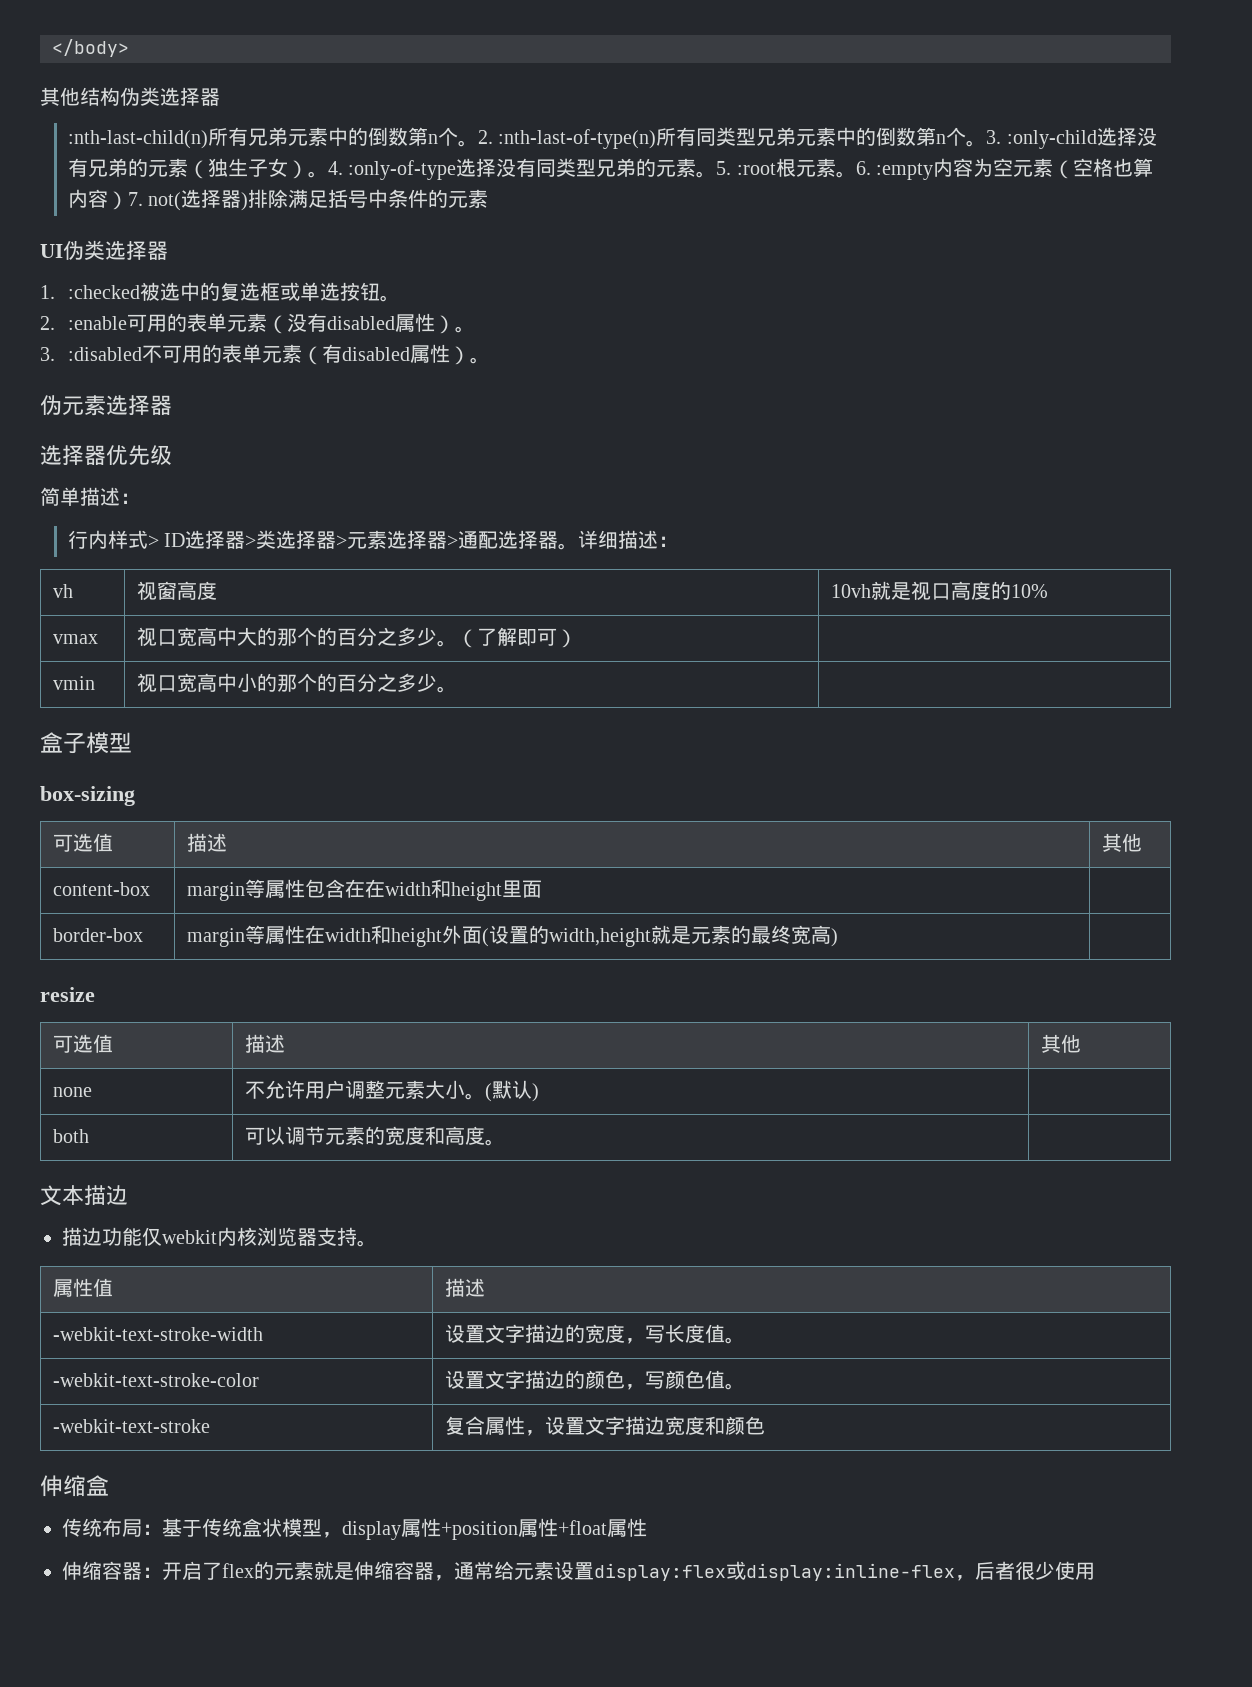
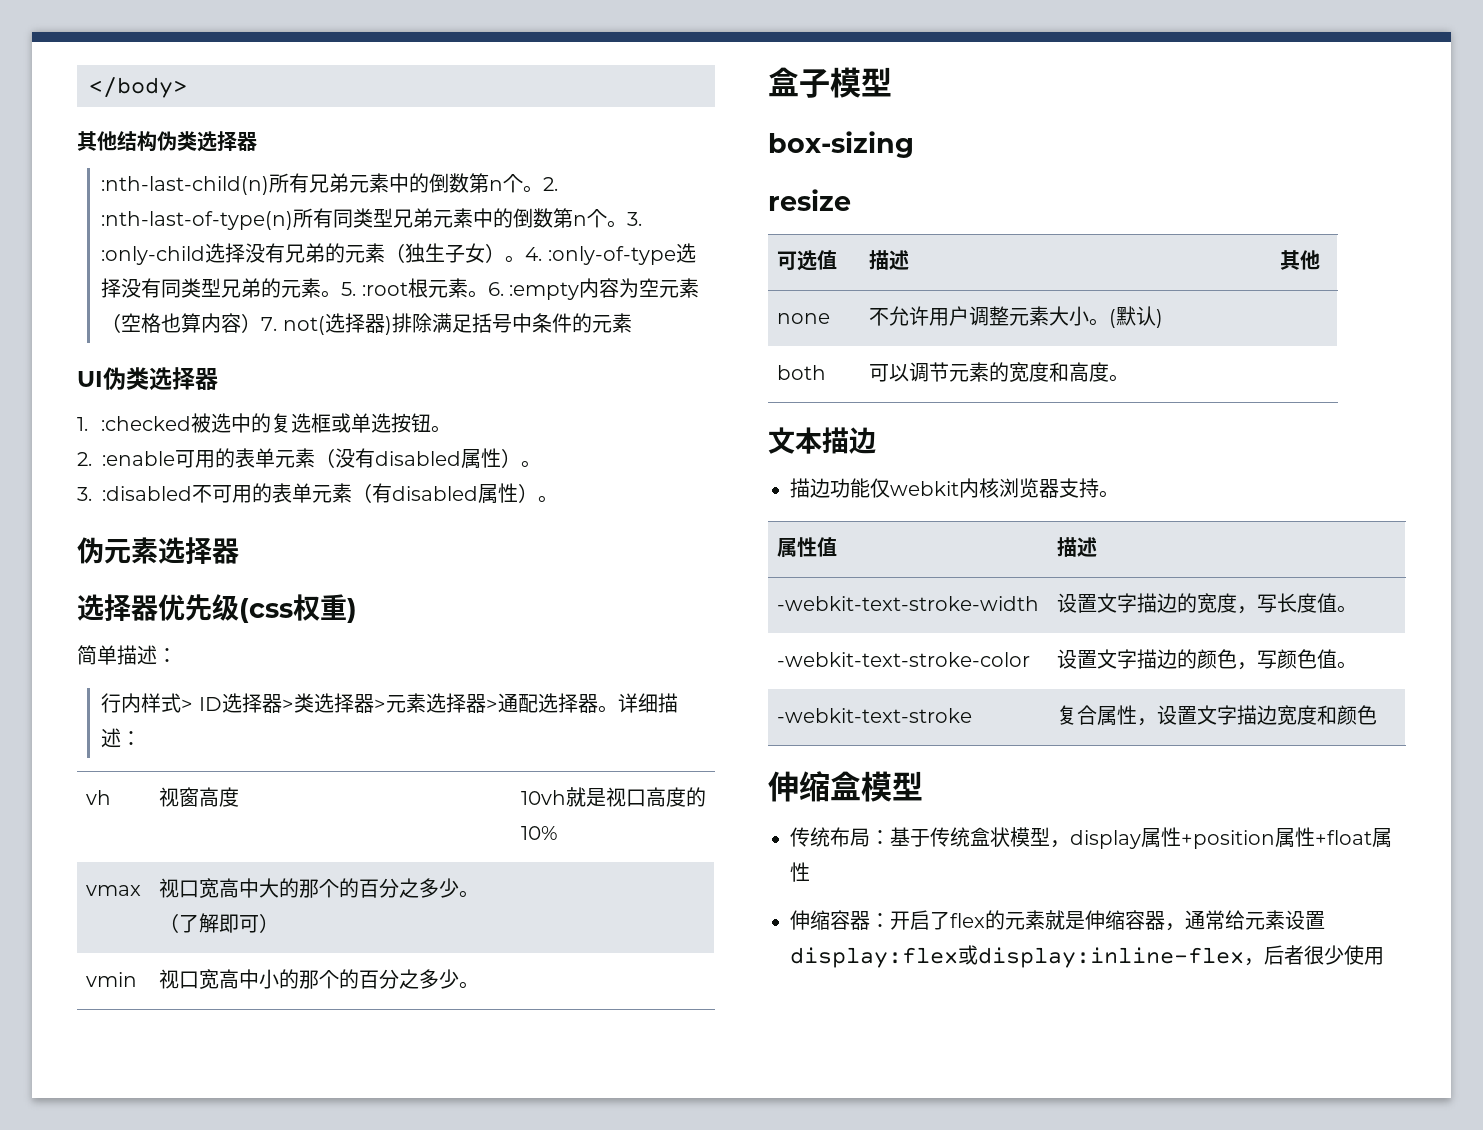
- 选择器优先级
+ 选择器优先级(css权重)
  box-sizing
- 可选值 | 描述 | 其他
- content-box | margin等属性包含在在width和height里面 |
- border-box | margin等属性在width和height外面(设置的width,height就是元素的最终宽高) |
- 伸缩盒
+ 伸缩盒模型

